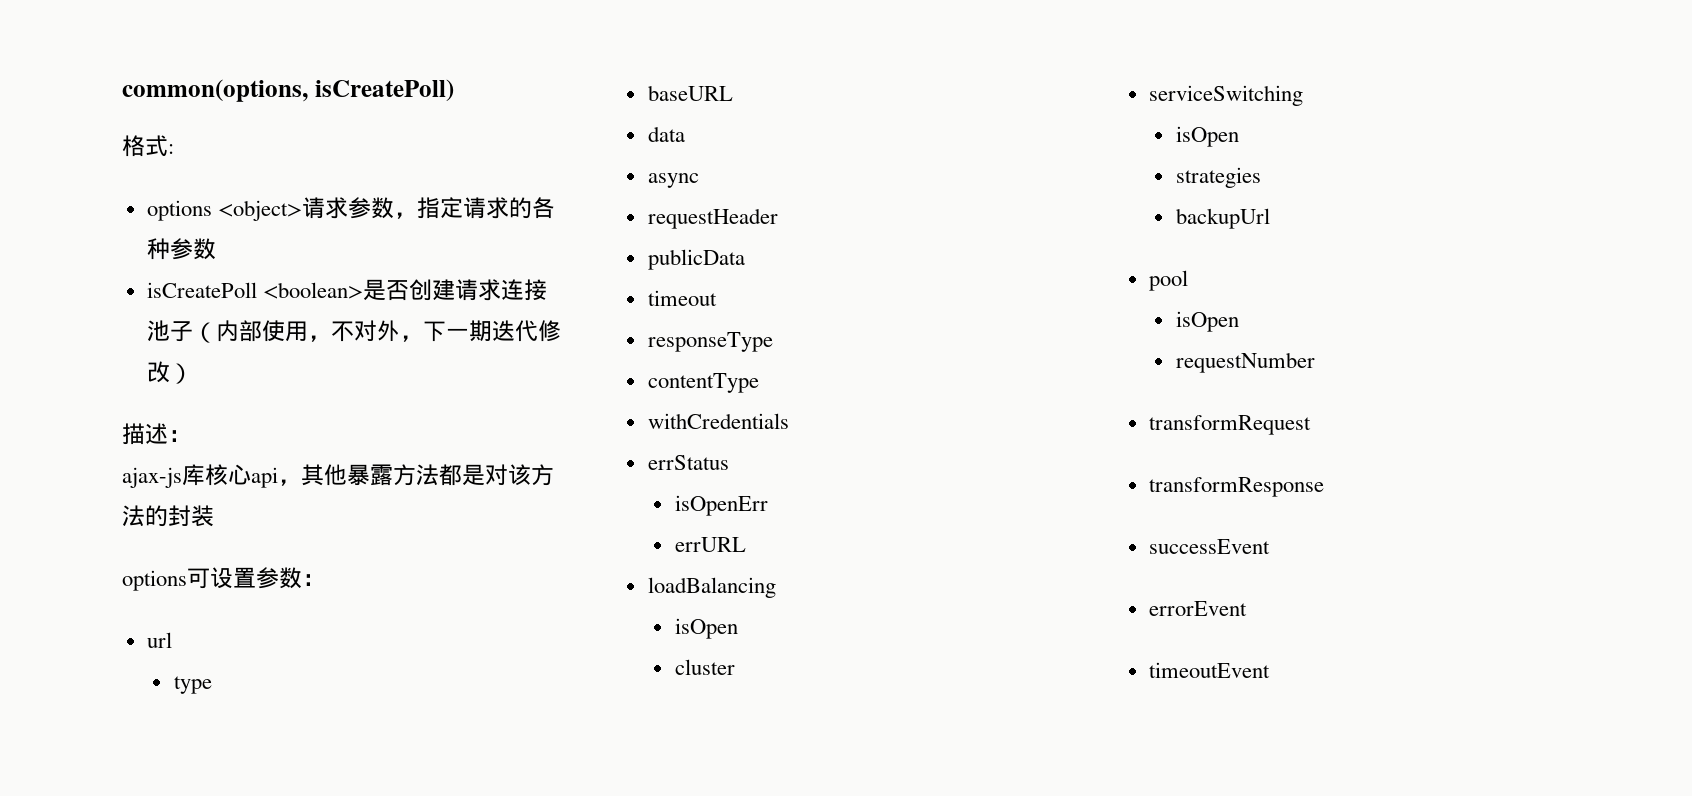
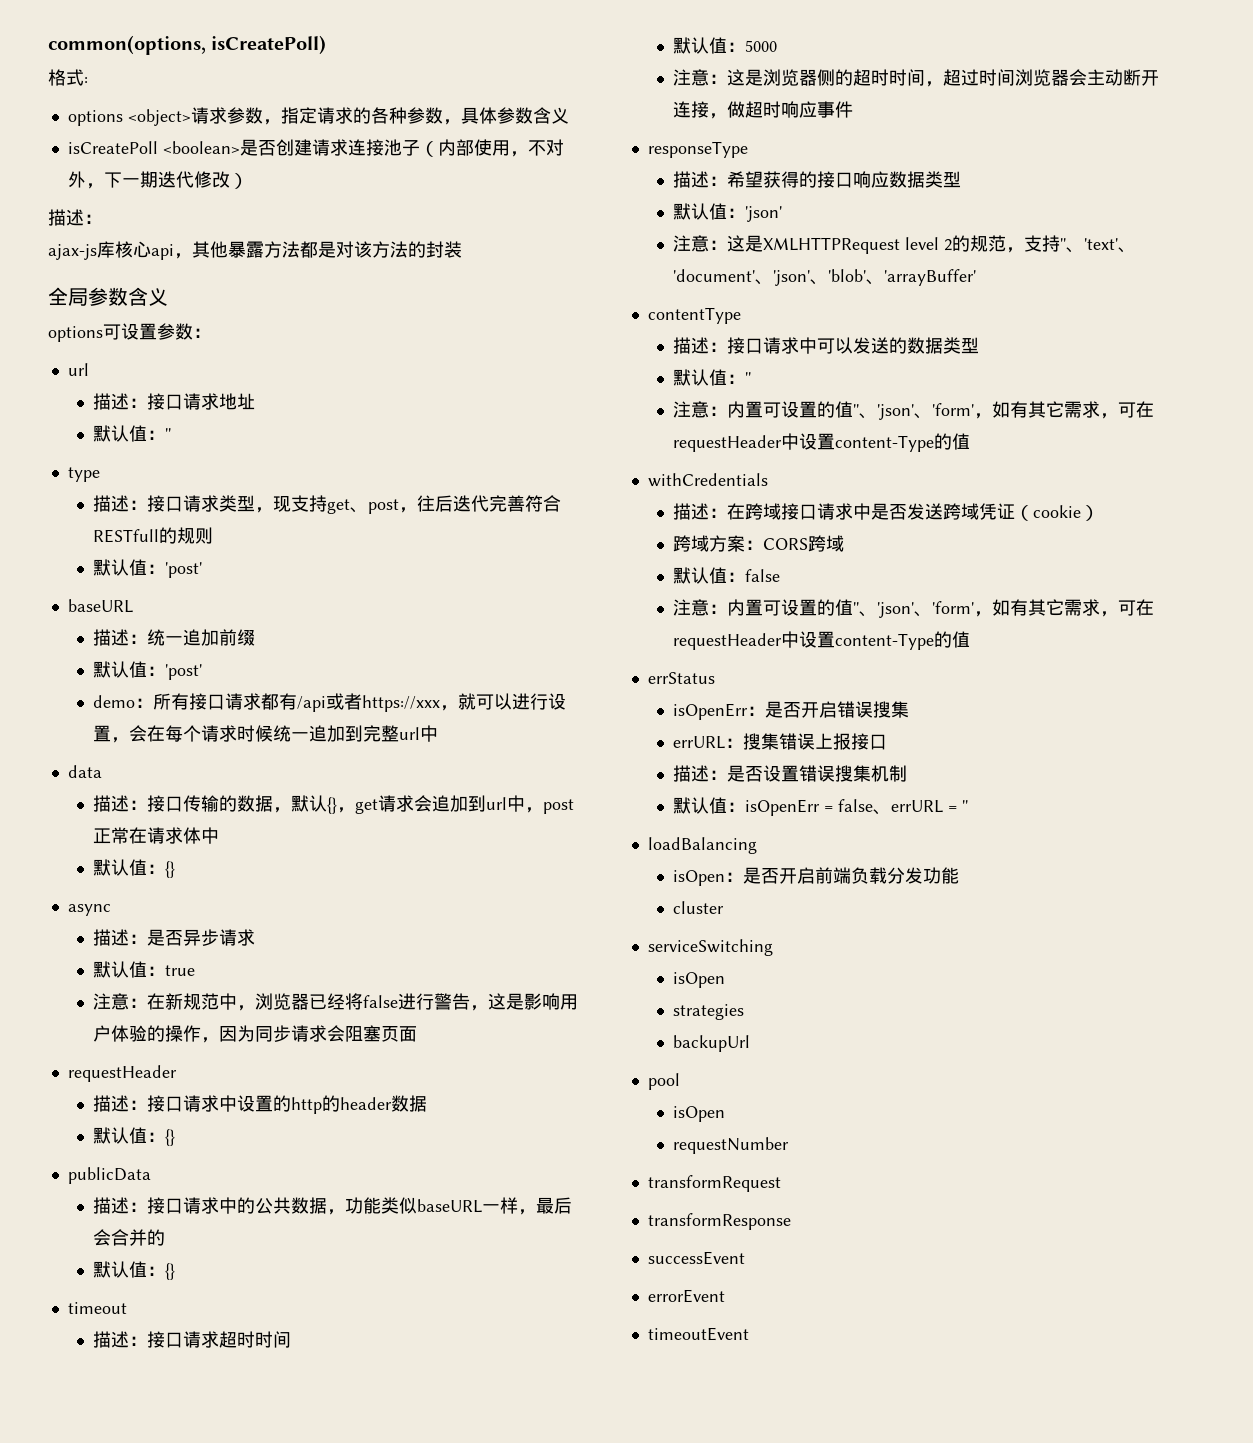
- options <object>请求参数，指定请求的各种参数
+ options <object>请求参数，指定请求的各种参数，具体参数含义
+ 全局参数含义
+ 描述：接口请求地址
+ 默认值：''
  type
+ 描述：接口请求类型，现支持get、post，往后迭代完善符合RESTfull的规则
+ 默认值：'post'
  baseURL
+ 描述：统一追加前缀
+ 默认值：'post'
+ demo：所有接口请求都有/api或者https://xxx，就可以进行设置，会在每个请求时候统一追加到完整url中
  data
+ 描述：接口传输的数据，默认{}，get请求会追加到url中，post正常在请求体中
+ 默认值：{}
  async
+ 描述：是否异步请求
+ 默认值：true
+ 注意：在新规范中，浏览器已经将false进行警告，这是影响用户体验的操作，因为同步请求会阻塞页面
  requestHeader
+ 描述：接口请求中设置的http的header数据
+ 默认值：{}
  publicData
+ 描述：接口请求中的公共数据，功能类似baseURL一样，最后会合并的
+ 默认值：{}
  timeout
+ 描述：接口请求超时时间
+ 默认值：5000
+ 注意：这是浏览器侧的超时时间，超过时间浏览器会主动断开连接，做超时响应事件
  responseType
+ 描述：希望获得的接口响应数据类型
+ 默认值：'json'
+ 注意：这是XMLHTTPRequest level 2的规范，支持''、'text'、'document'、'json'、'blob'、'arrayBuffer'
  contentType
+ 描述：接口请求中可以发送的数据类型
+ 默认值：''
+ 注意：内置可设置的值''、'json'、'form'，如有其它需求，可在requestHeader中设置content-Type的值
  withCredentials
+ 描述：在跨域接口请求中是否发送跨域凭证（cookie）
+ 跨域方案：CORS跨域
+ 默认值：false
+ 注意：内置可设置的值''、'json'、'form'，如有其它需求，可在requestHeader中设置content-Type的值
  errStatus
- isOpenErr
- errURL
+ isOpenErr：是否开启错误搜集
+ errURL：搜集错误上报接口
+ 描述：是否设置错误搜集机制
+ 默认值：isOpenErr = false、errURL = ''
  loadBalancing
- isOpen
+ isOpen：是否开启前端负载分发功能

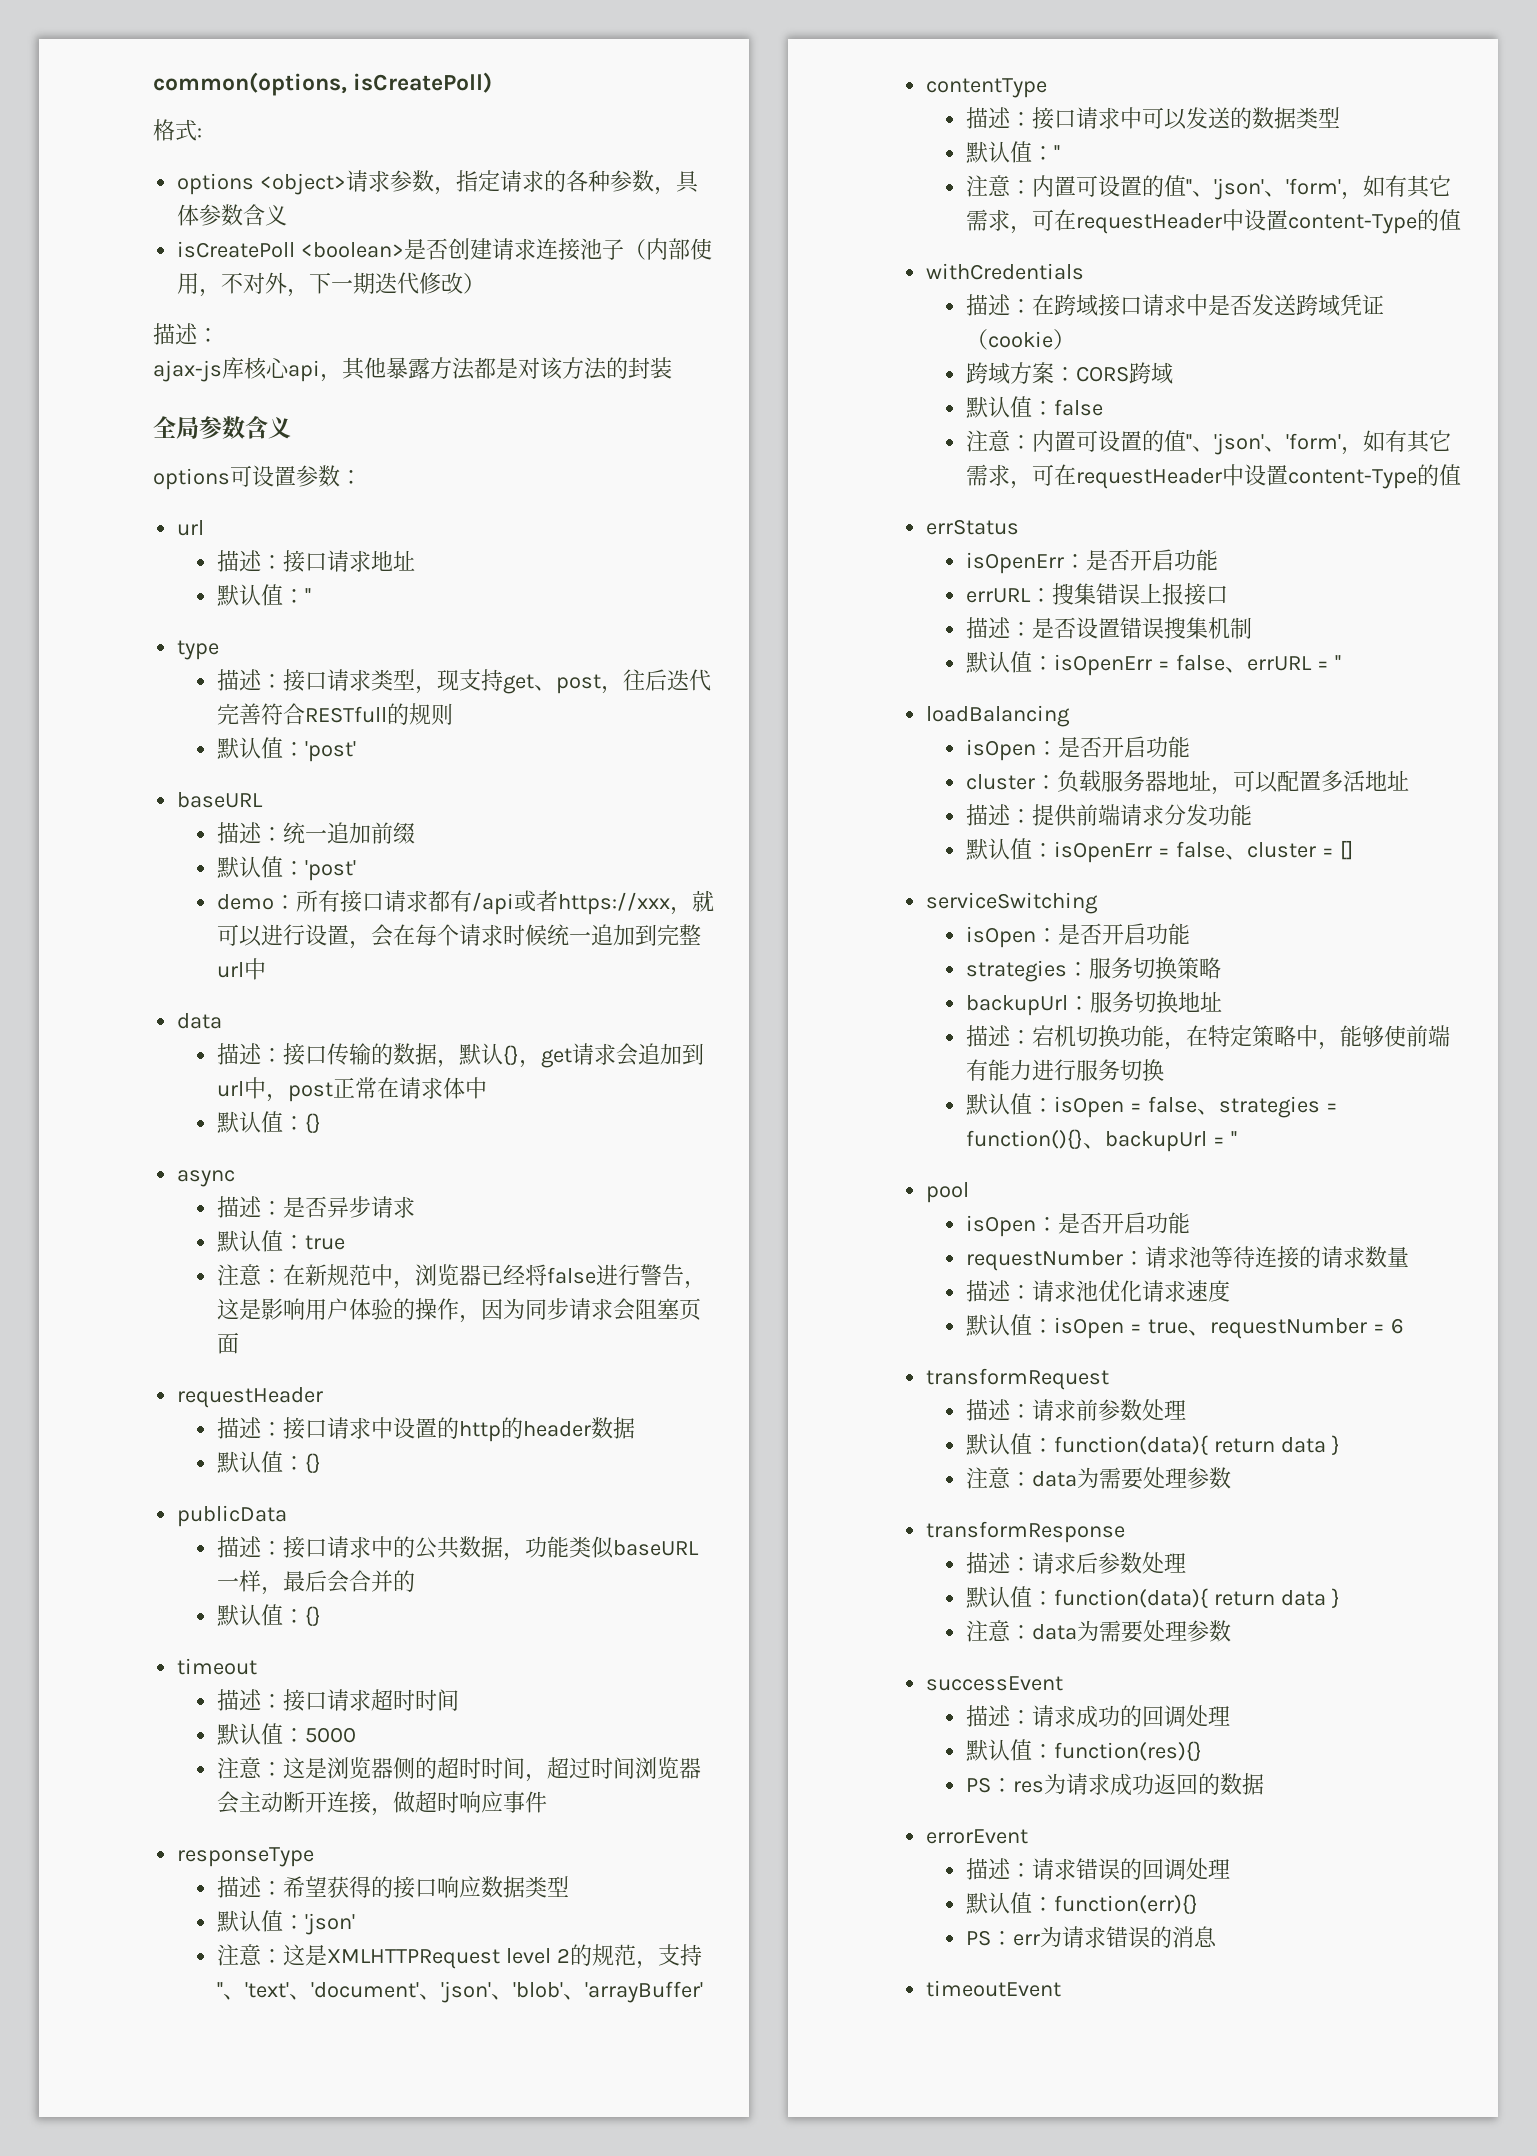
- isOpenErr：是否开启错误搜集
+ isOpenErr：是否开启功能
  loadBalancing
- isOpen：是否开启前端负载分发功能
- cluster
+ isOpen：是否开启功能
+ cluster：负载服务器地址，可以配置多活地址
+ 描述：提供前端请求分发功能
+ 默认值：isOpenErr = false、cluster = []
  serviceSwitching
- isOpen
- strategies
- backupUrl
+ isOpen：是否开启功能
+ strategies：服务切换策略
+ backupUrl：服务切换地址
+ 描述：宕机切换功能，在特定策略中，能够使前端有能力进行服务切换
+ 默认值：isOpen = false、strategies = function(){}、backupUrl = ''
  pool
- isOpen
- requestNumber
+ isOpen：是否开启功能
+ requestNumber：请求池等待连接的请求数量
+ 描述：请求池优化请求速度
+ 默认值：isOpen = true、requestNumber = 6
  transformRequest
+ 描述：请求前参数处理
+ 默认值：function(data){ return data }
+ 注意：data为需要处理参数
  transformResponse
+ 描述：请求后参数处理
+ 默认值：function(data){ return data }
+ 注意：data为需要处理参数
  successEvent
+ 描述：请求成功的回调处理
+ 默认值：function(res){}
+ PS：res为请求成功返回的数据
  errorEvent
+ 描述：请求错误的回调处理
+ 默认值：function(err){}
+ PS：err为请求错误的消息

